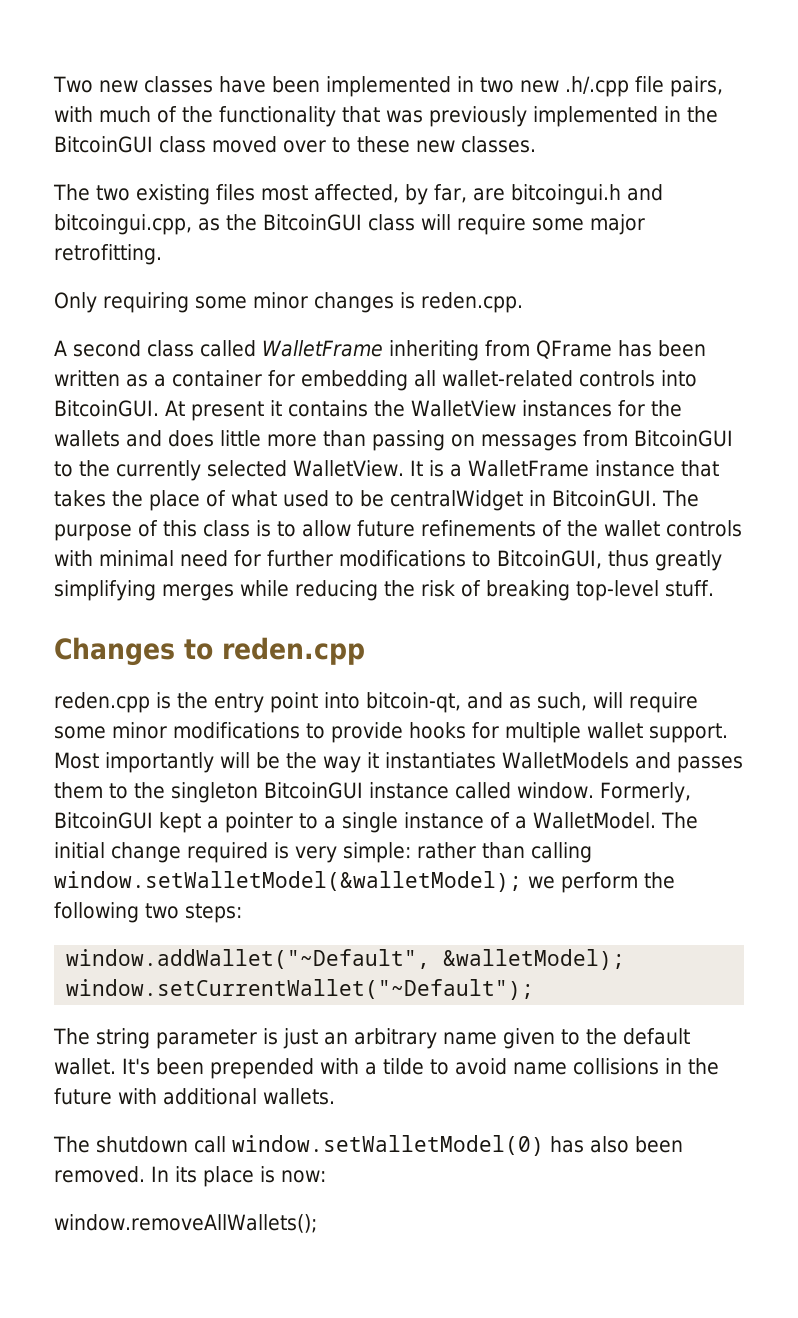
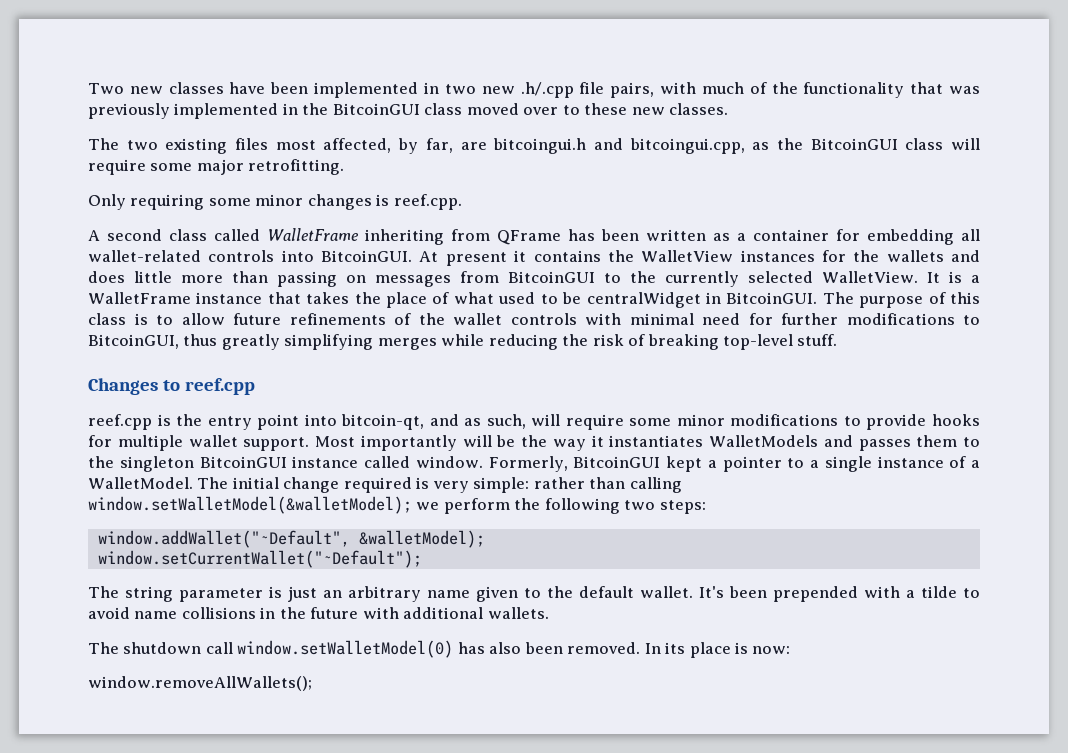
- Only requiring some minor changes is reden.cpp.
+ Only requiring some minor changes is reef.cpp.
- Changes to reden.cpp
- reden.cpp is the entry point into bitcoin-qt, and as such, will require some minor modifications to provide hooks for multiple wallet support.
+ Changes to reef.cpp
+ reef.cpp is the entry point into bitcoin-qt, and as such, will require some minor modifications to provide hooks for multiple wallet support.

